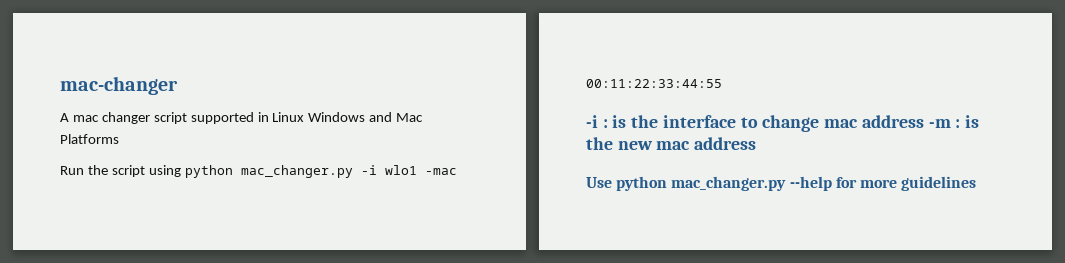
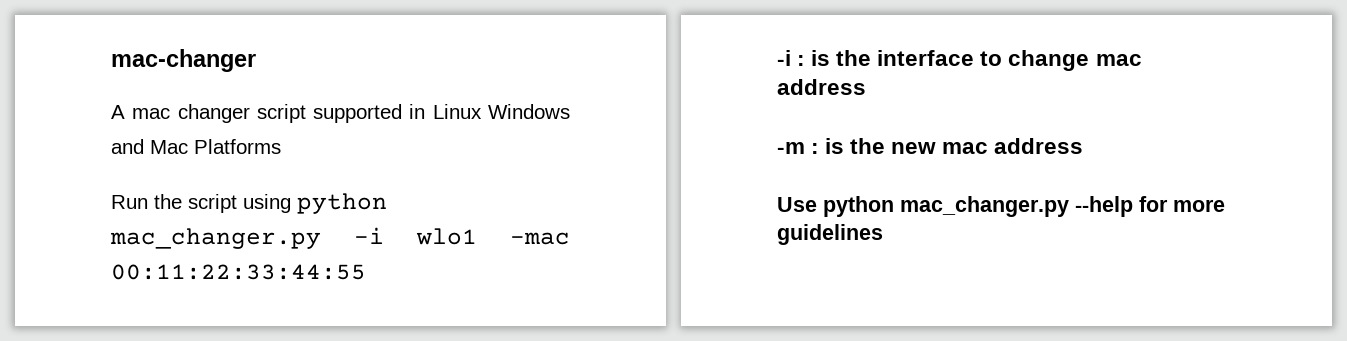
- -i : is the interface to change mac address -m : is the new mac address
+ -i : is the interface to change mac address
+ -m : is the new mac address

